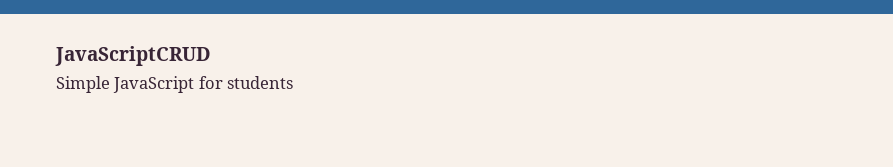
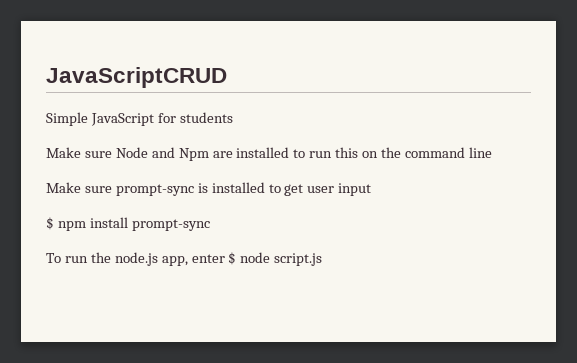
+ Make sure Node and Npm are installed to run this on the command line
+ Make sure prompt-sync is installed to get user input
+ $ npm install prompt-sync
+ To run the node.js app, enter $ node script.js

